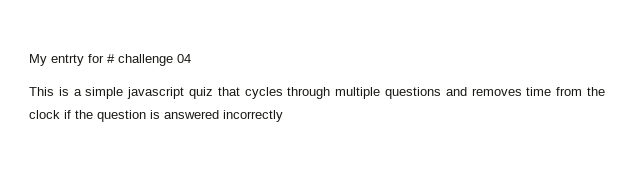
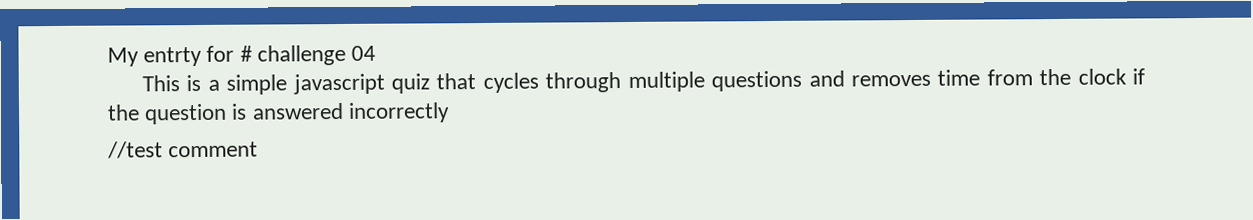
+ //test comment

